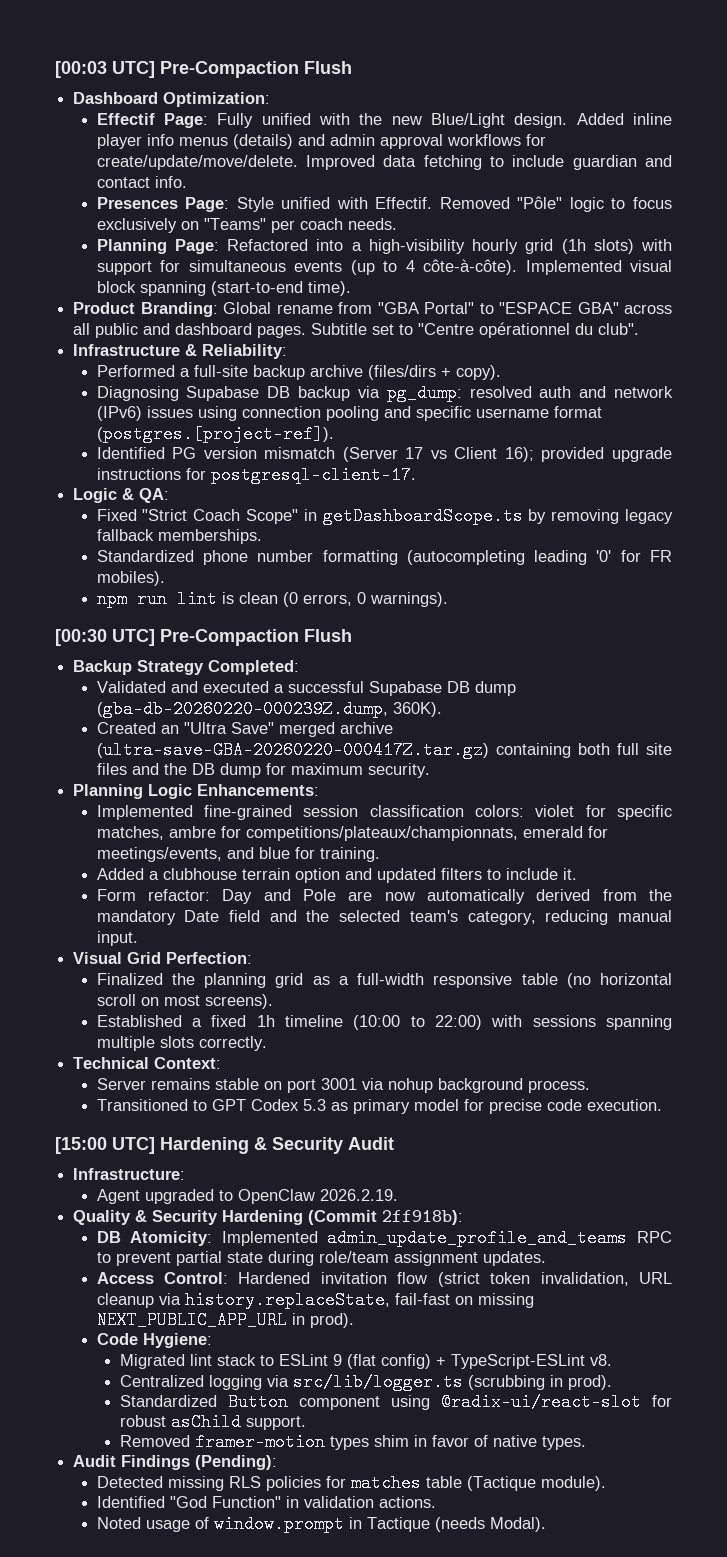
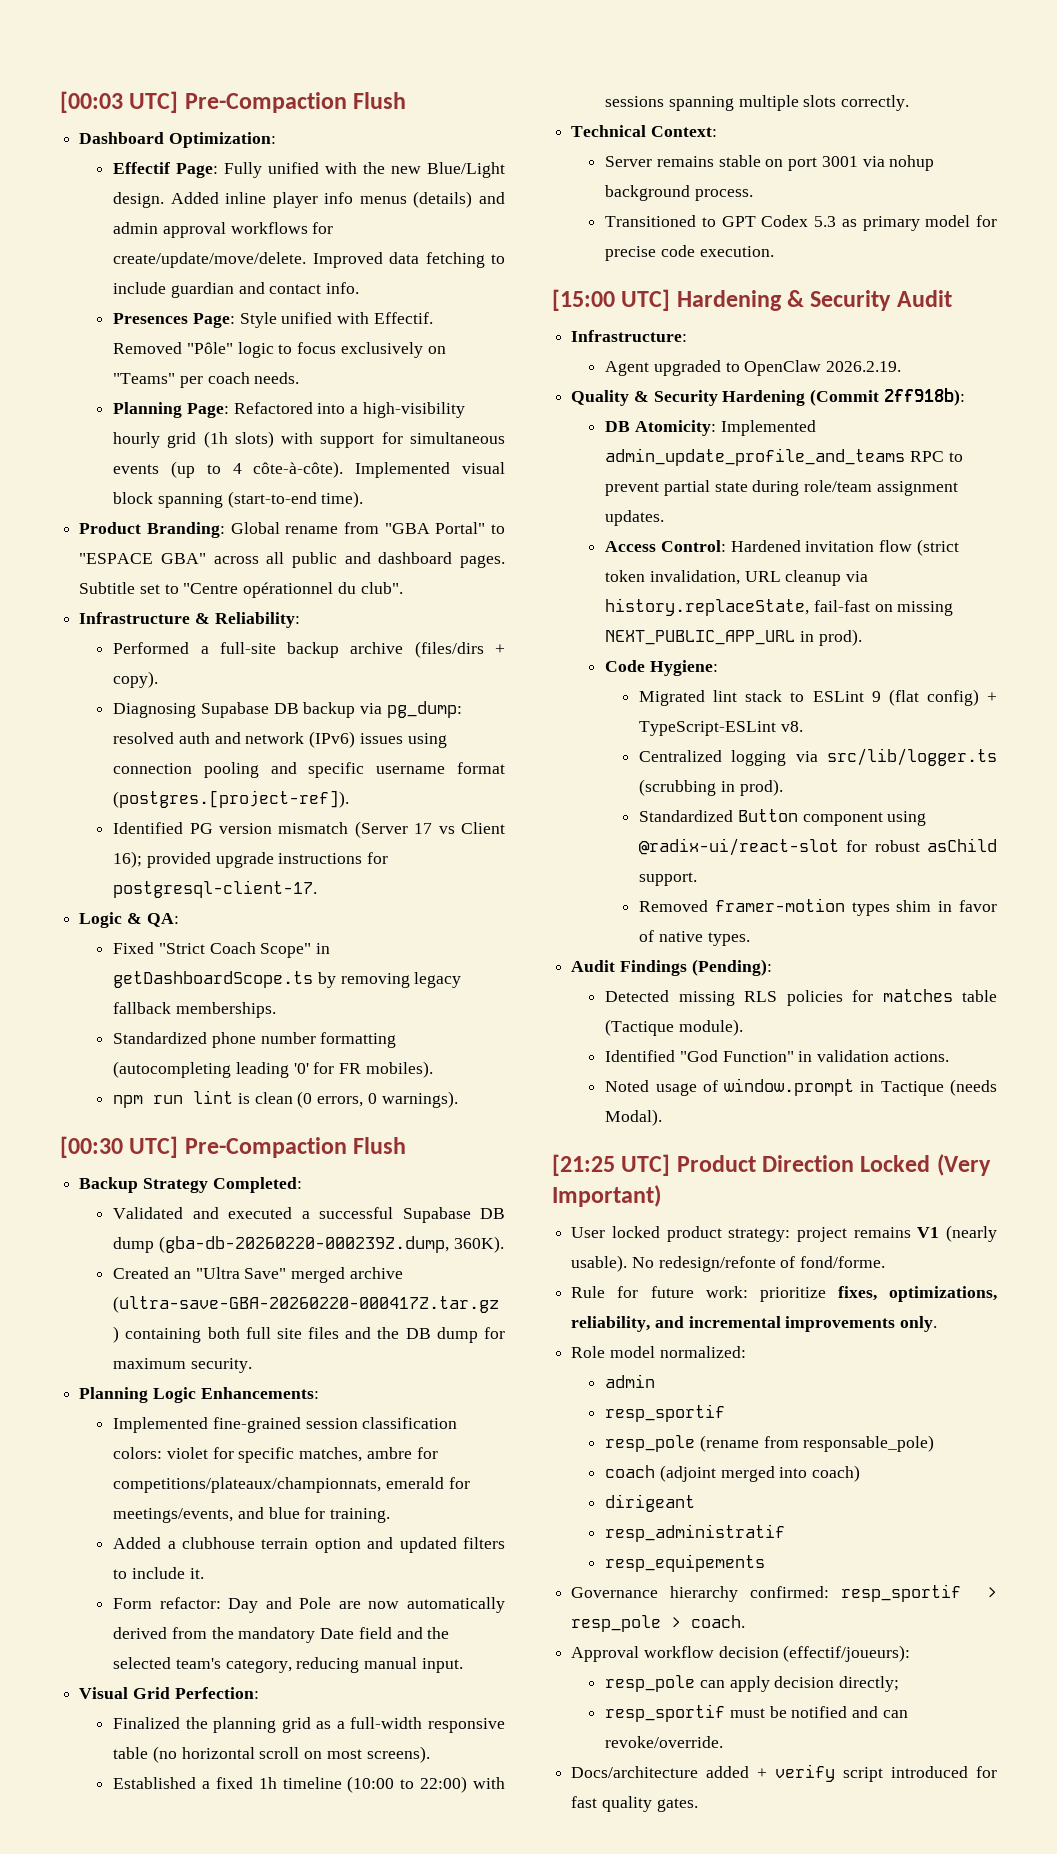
+ [21:25 UTC] Product Direction Locked (Very Important)
+ User locked product strategy: project remains V1 (nearly usable). No redesign/refonte of fond/forme.
+ Rule for future work: prioritize fixes, optimizations, reliability, and incremental improvements only.
+ Role model normalized:
+ admin
+ resp_sportif
+ resp_pole (rename from responsable_pole)
+ coach (adjoint merged into coach)
+ dirigeant
+ resp_administratif
+ resp_equipements
+ Governance hierarchy confirmed: resp_sportif > resp_pole > coach.
+ Approval workflow decision (effectif/joueurs):
+ resp_pole can apply decision directly;
+ resp_sportif must be notified and can revoke/override.
+ Docs/architecture added + verify script introduced for fast quality gates.

